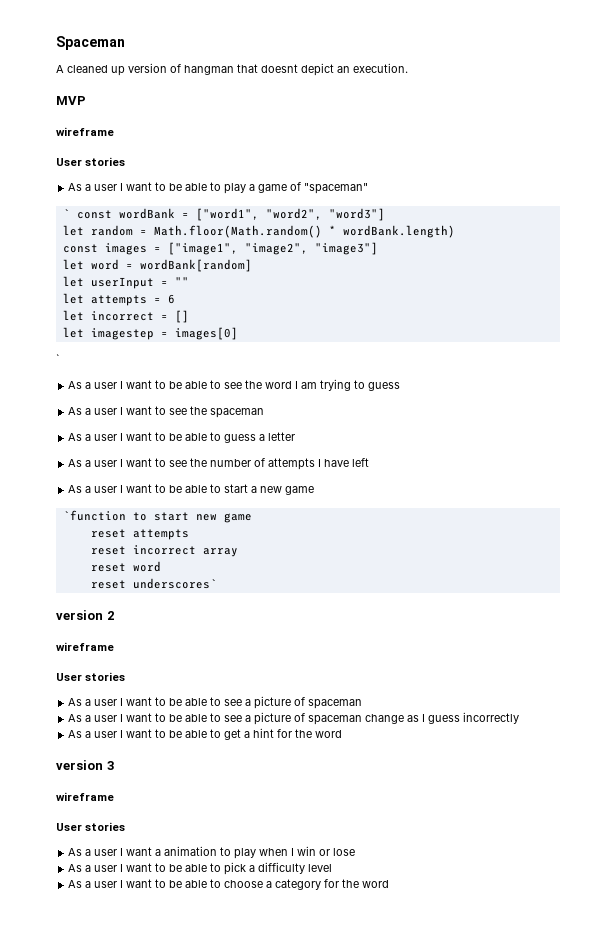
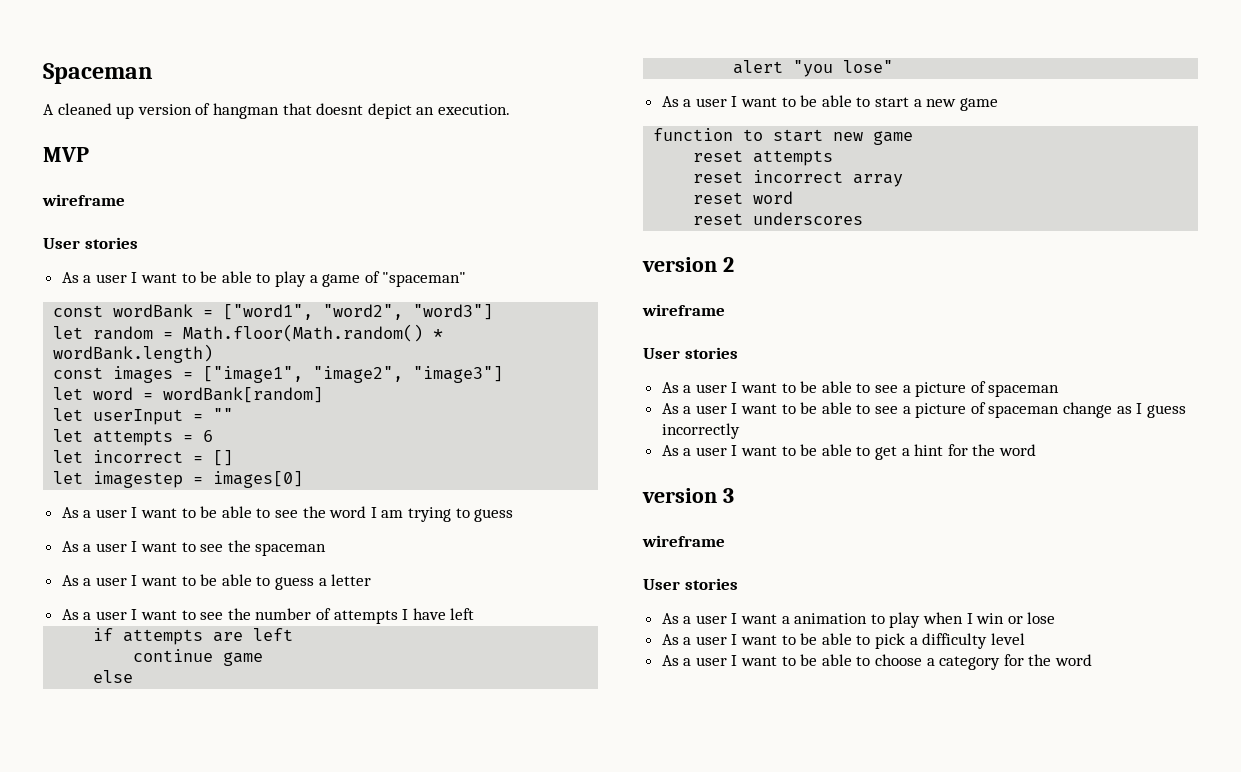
- ` const wordBank = ["word1", "word2", "word3"]
+ const wordBank = ["word1", "word2", "word3"]
  let imagestep = images[0]
- `
+ if attempts are left
+ continue game
+ else
+ alert "you lose"
- `function to start new game
+ function to start new game
- reset underscores`
+ reset underscores

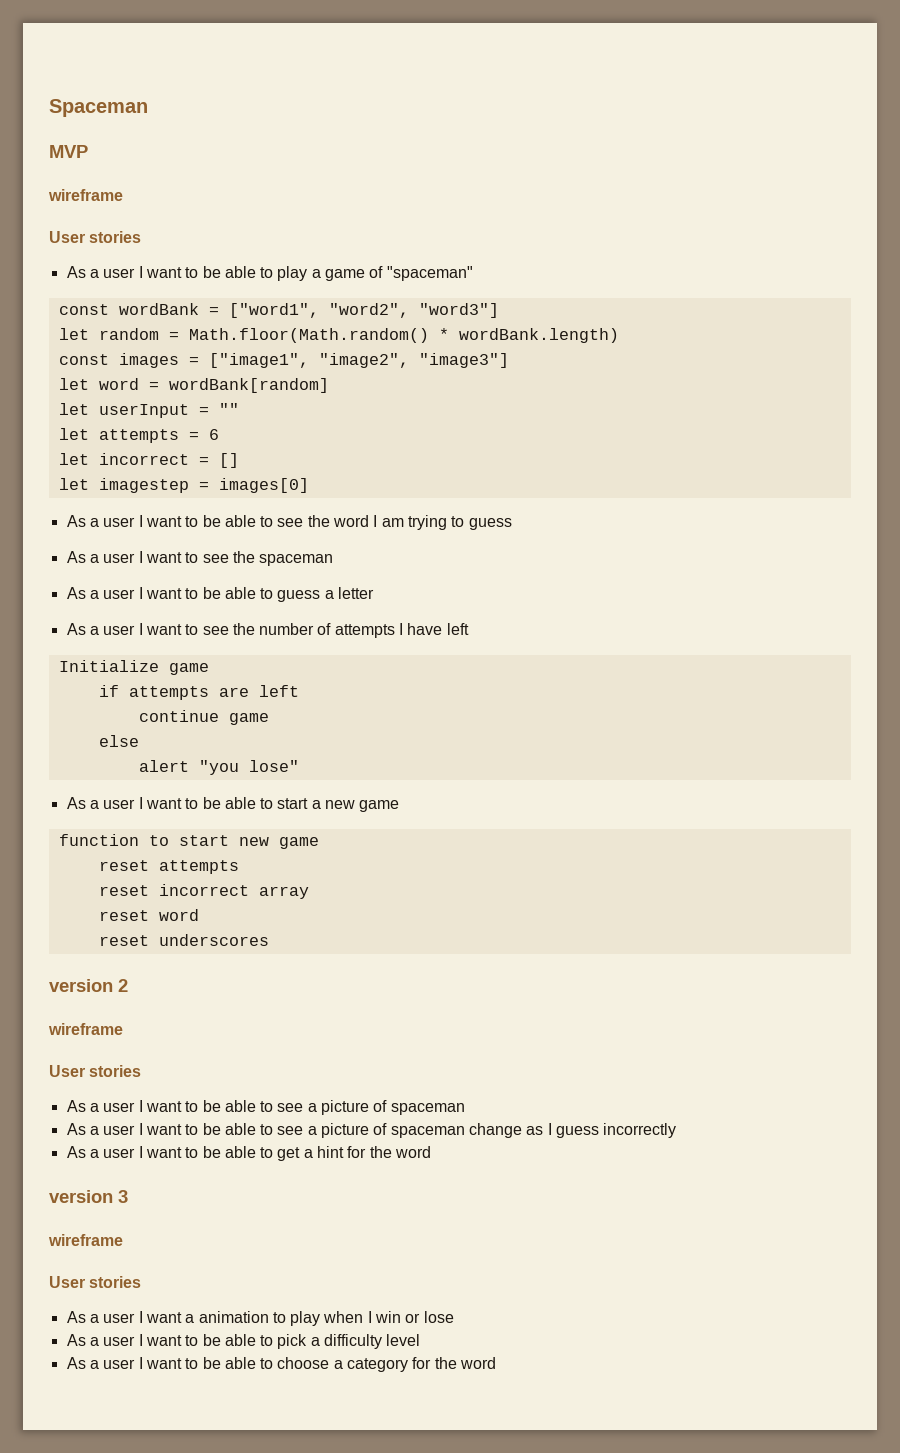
- A cleaned up version of hangman that doesnt depict an execution.
+ Initialize game

